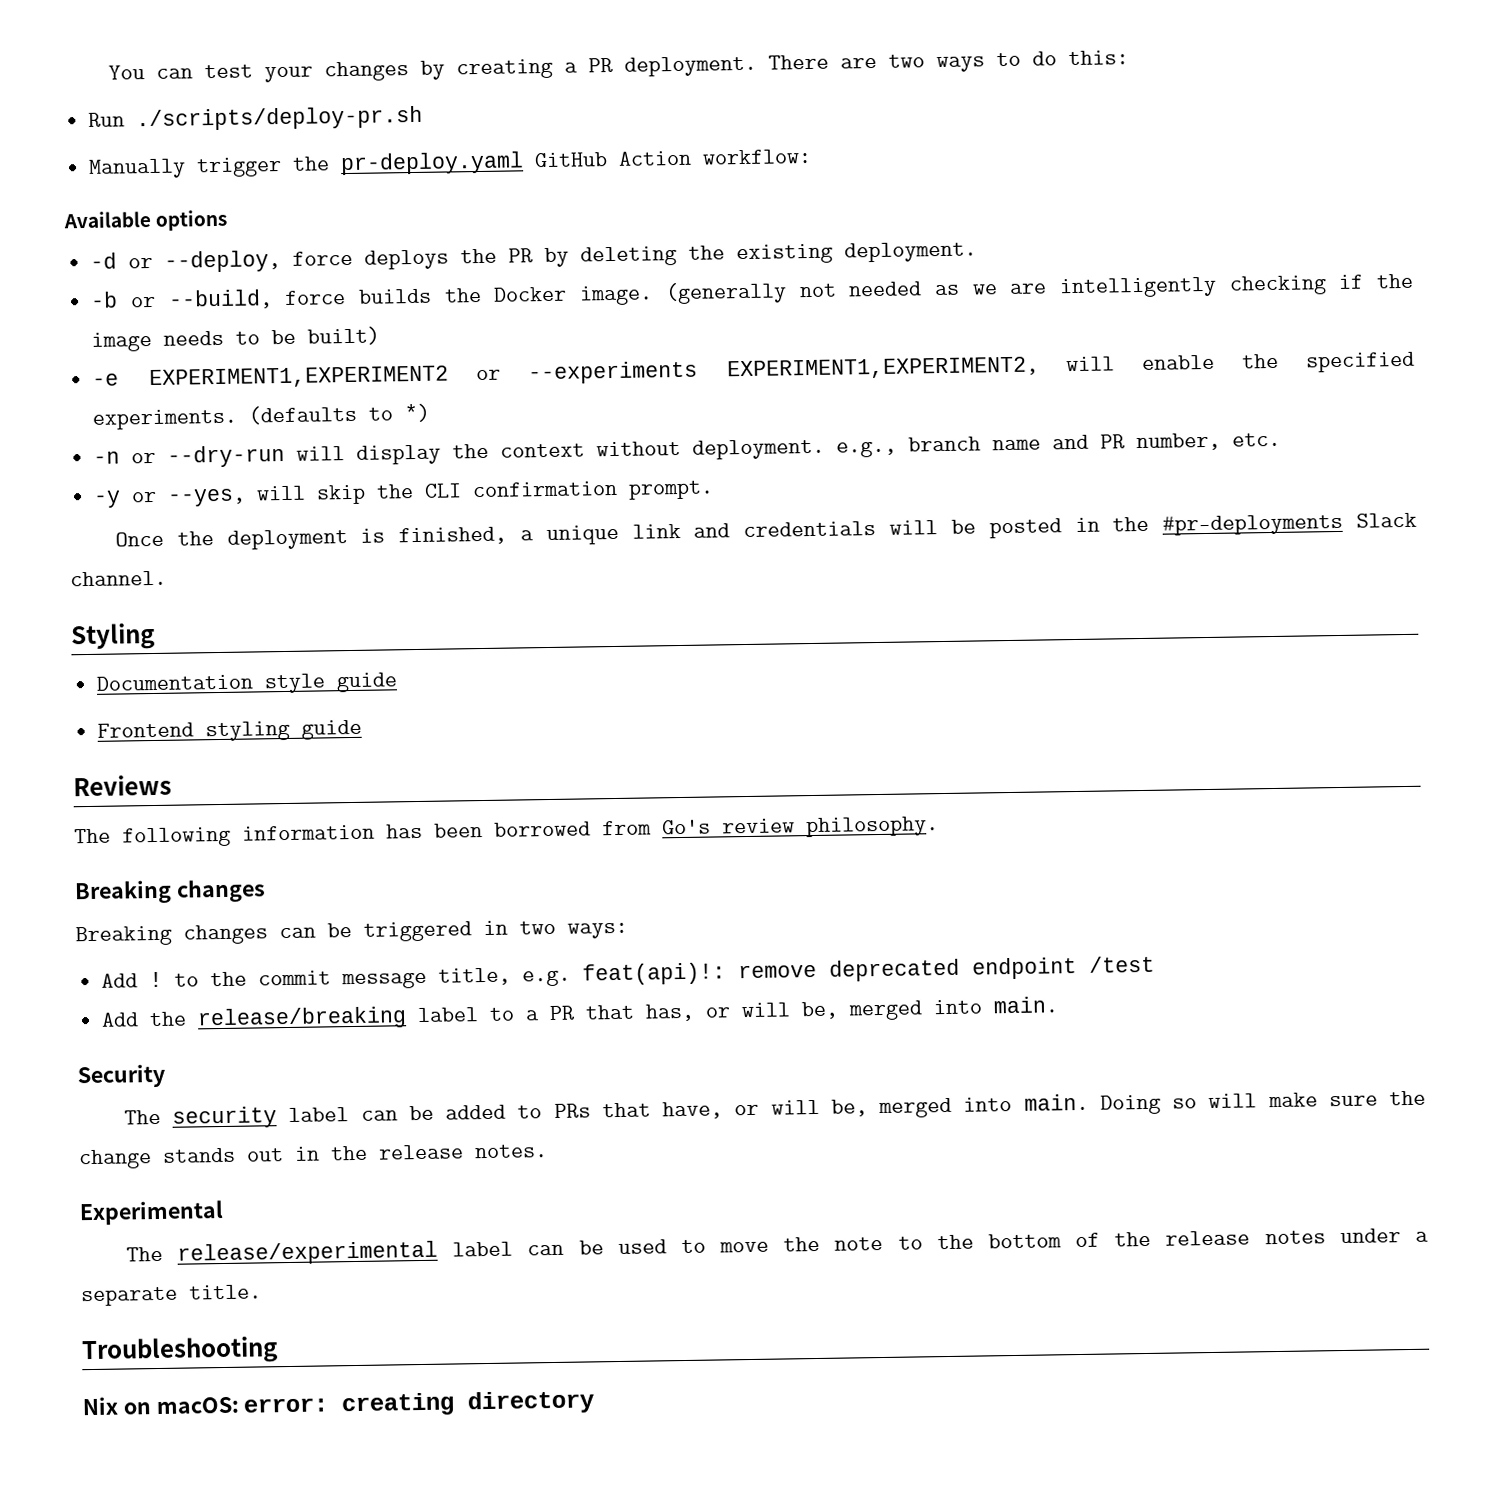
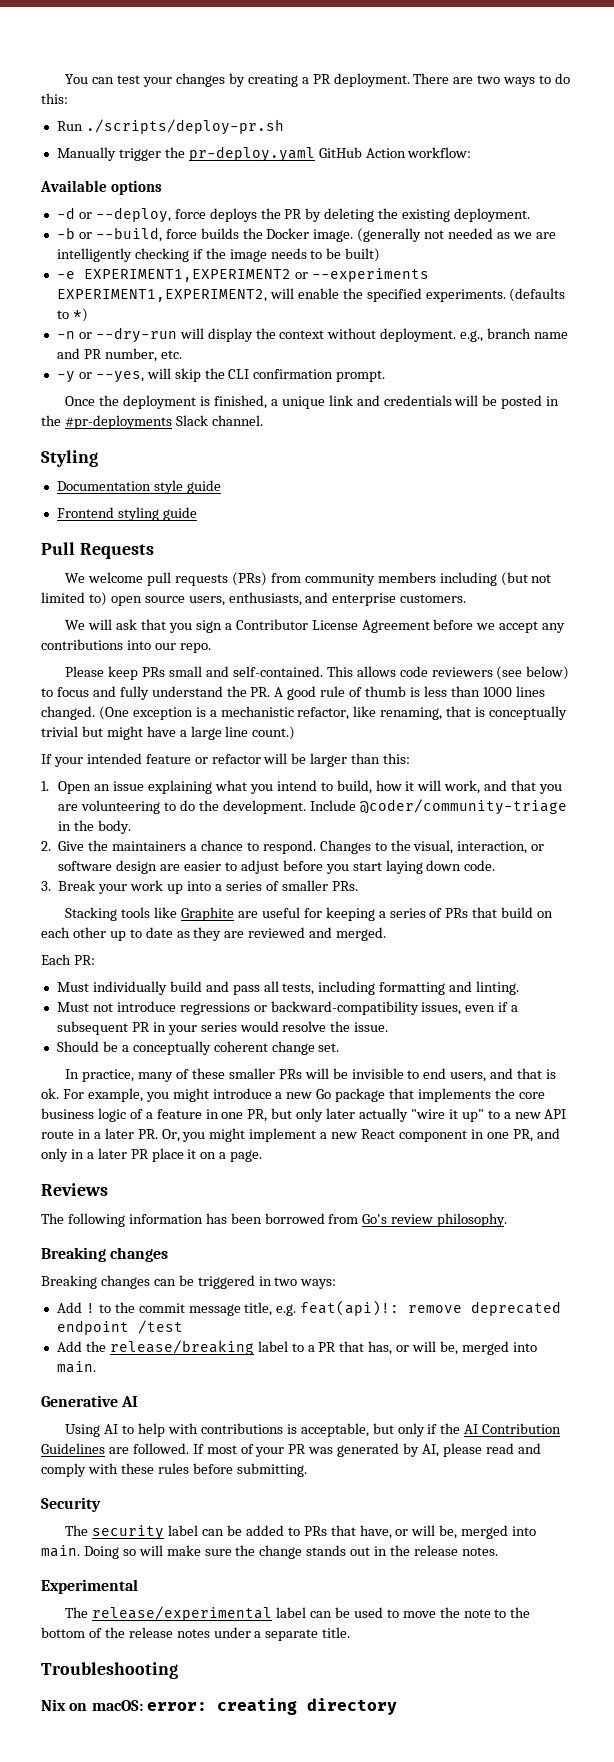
+ Pull Requests
+ We welcome pull requests (PRs) from community members including (but not limited to) open source users, enthusiasts, and enterprise customers.
+ We will ask that you sign a Contributor License Agreement before we accept any contributions into our repo.
+ Please keep PRs small and self-contained. This allows code reviewers (see below) to focus and fully understand the PR. A good rule of thumb is less than 1000 lines changed. (One exception is a mechanistic refactor, like renaming, that is conceptually trivial but might have a large line count.)
+ If your intended feature or refactor will be larger than this:
+ 1. Open an issue explaining what you intend to build, how it will work, and that you are volunteering to do the development. Include @coder/community-triage in the body.
+ 2. Give the maintainers a chance to respond. Changes to the visual, interaction, or software design are easier to adjust before you start laying down code.
+ 3. Break your work up into a series of smaller PRs.
+ Stacking tools like Graphite are useful for keeping a series of PRs that build on each other up to date as they are reviewed and merged.
+ Each PR:
+ Must individually build and pass all tests, including formatting and linting.
+ Must not introduce regressions or backward-compatibility issues, even if a subsequent PR in your series would resolve the issue.
+ Should be a conceptually coherent change set.
+ In practice, many of these smaller PRs will be invisible to end users, and that is ok. For example, you might introduce a new Go package that implements the core business logic of a feature in one PR, but only later actually "wire it up" to a new API route in a later PR. Or, you might implement a new React component in one PR, and only in a later PR place it on a page.
+ Generative AI
+ Using AI to help with contributions is acceptable, but only if the AI Contribution Guidelines are followed. If most of your PR was generated by AI, please read and comply with these rules before submitting.

